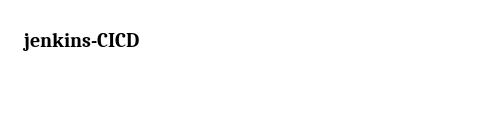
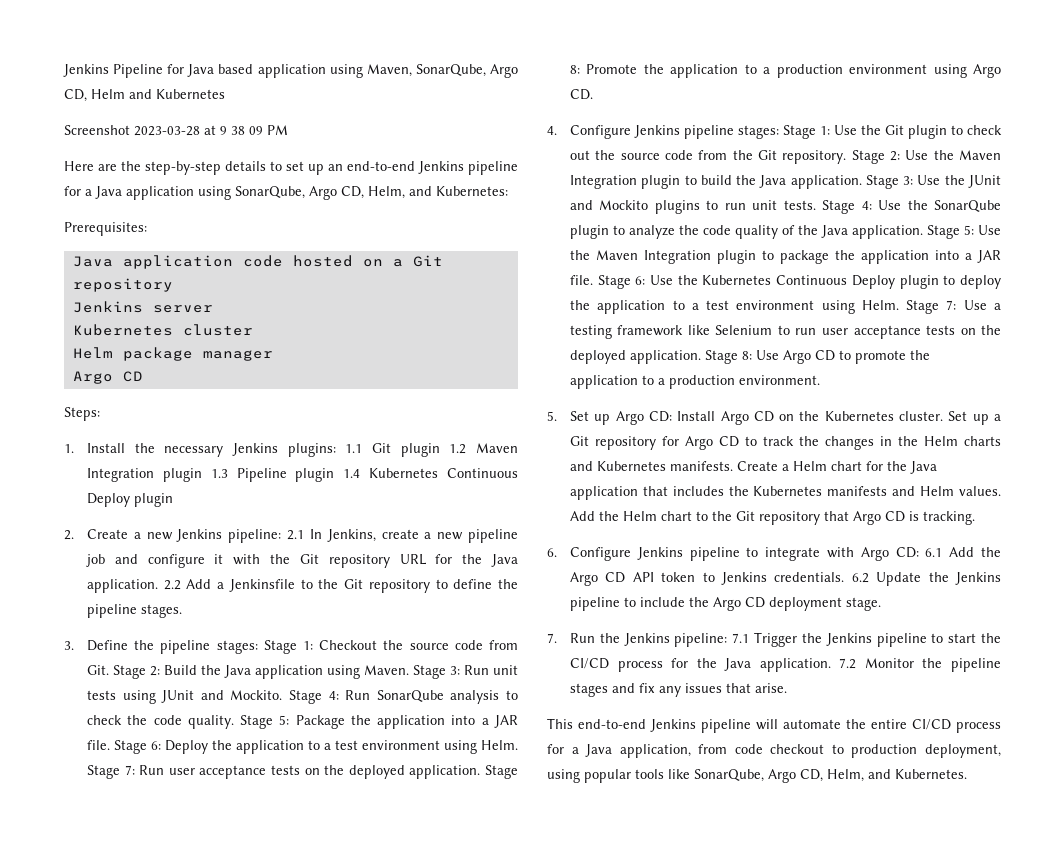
- jenkins-CICD
+ Jenkins Pipeline for Java based application using Maven, SonarQube, Argo CD, Helm and Kubernetes
+ Screenshot 2023-03-28 at 9 38 09 PM
+ Here are the step-by-step details to set up an end-to-end Jenkins pipeline for a Java application using SonarQube, Argo CD, Helm, and Kubernetes:
+ Prerequisites:
+ Java application code hosted on a Git repository
+ Jenkins server
+ Kubernetes cluster
+ Helm package manager
+ Argo CD
+ Steps:
+ 1. Install the necessary Jenkins plugins: 1.1 Git plugin 1.2 Maven Integration plugin 1.3 Pipeline plugin 1.4 Kubernetes Continuous Deploy plugin
+ 2. Create a new Jenkins pipeline: 2.1 In Jenkins, create a new pipeline job and configure it with the Git repository URL for the Java application. 2.2 Add a Jenkinsfile to the Git repository to define the pipeline stages.
+ 3. Define the pipeline stages: Stage 1: Checkout the source code from Git. Stage 2: Build the Java application using Maven. Stage 3: Run unit tests using JUnit and Mockito. Stage 4: Run SonarQube analysis to check the code quality. Stage 5: Package the application into a JAR file. Stage 6: Deploy the application to a test environment using Helm. Stage 7: Run user acceptance tests on the deployed application. Stage 8: Promote the application to a production environment using Argo CD.
+ 4. Configure Jenkins pipeline stages: Stage 1: Use the Git plugin to check out the source code from the Git repository. Stage 2: Use the Maven Integration plugin to build the Java application. Stage 3: Use the JUnit and Mockito plugins to run unit tests. Stage 4: Use the SonarQube plugin to analyze the code quality of the Java application. Stage 5: Use the Maven Integration plugin to package the application into a JAR file. Stage 6: Use the Kubernetes Continuous Deploy plugin to deploy the application to a test environment using Helm. Stage 7: Use a testing framework like Selenium to run user acceptance tests on the deployed application. Stage 8: Use Argo CD to promote the application to a production environment.
+ 5. Set up Argo CD: Install Argo CD on the Kubernetes cluster. Set up a Git repository for Argo CD to track the changes in the Helm charts and Kubernetes manifests. Create a Helm chart for the Java application that includes the Kubernetes manifests and Helm values. Add the Helm chart to the Git repository that Argo CD is tracking.
+ 6. Configure Jenkins pipeline to integrate with Argo CD: 6.1 Add the Argo CD API token to Jenkins credentials. 6.2 Update the Jenkins pipeline to include the Argo CD deployment stage.
+ 7. Run the Jenkins pipeline: 7.1 Trigger the Jenkins pipeline to start the CI/CD process for the Java application. 7.2 Monitor the pipeline stages and fix any issues that arise.
+ This end-to-end Jenkins pipeline will automate the entire CI/CD process for a Java application, from code checkout to production deployment, using popular tools like SonarQube, Argo CD, Helm, and Kubernetes.

